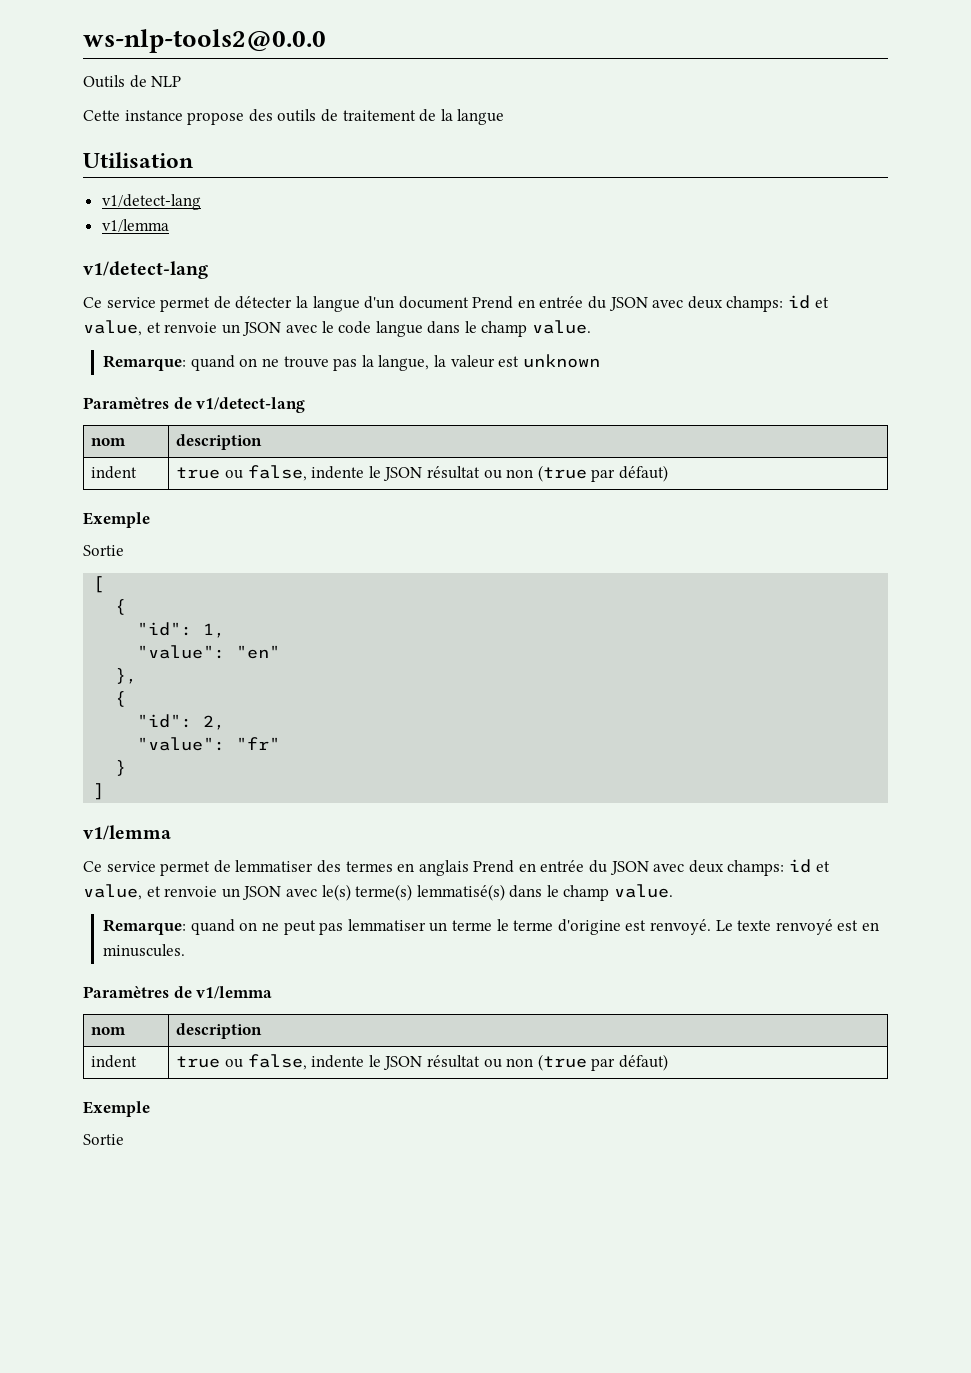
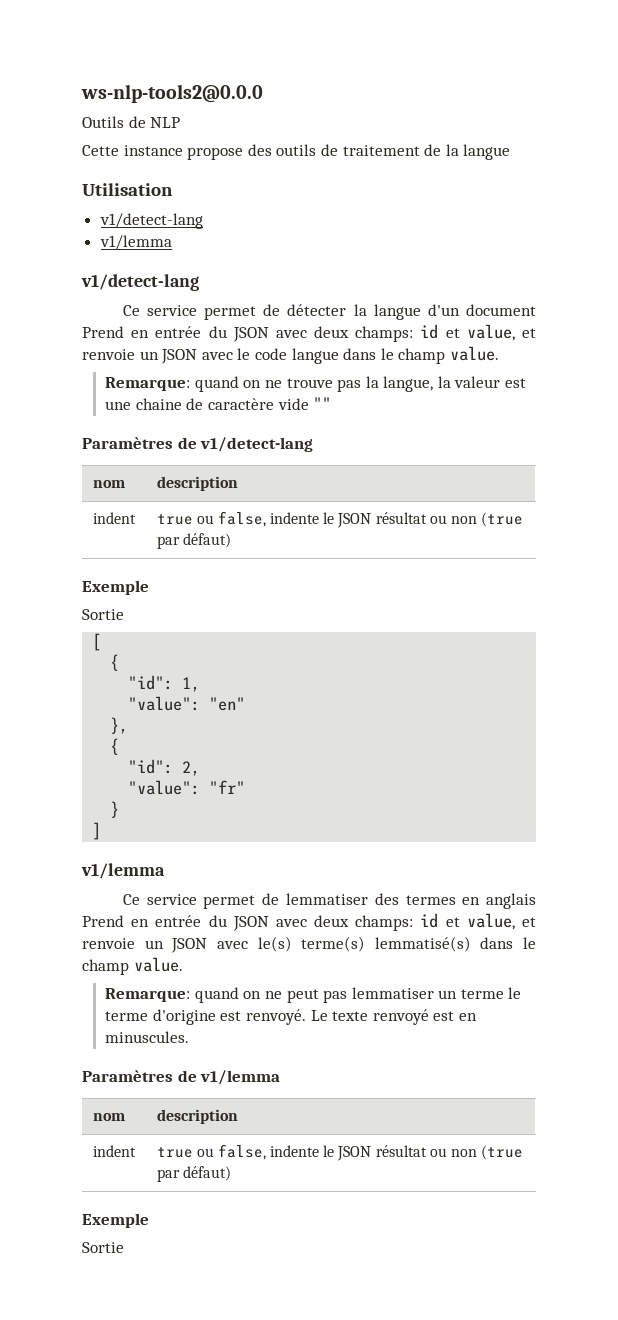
- Remarque: quand on ne trouve pas la langue, la valeur est unknown
+ Remarque: quand on ne trouve pas la langue, la valeur est une chaine de caractère vide ""

